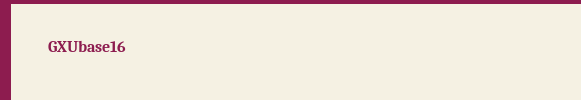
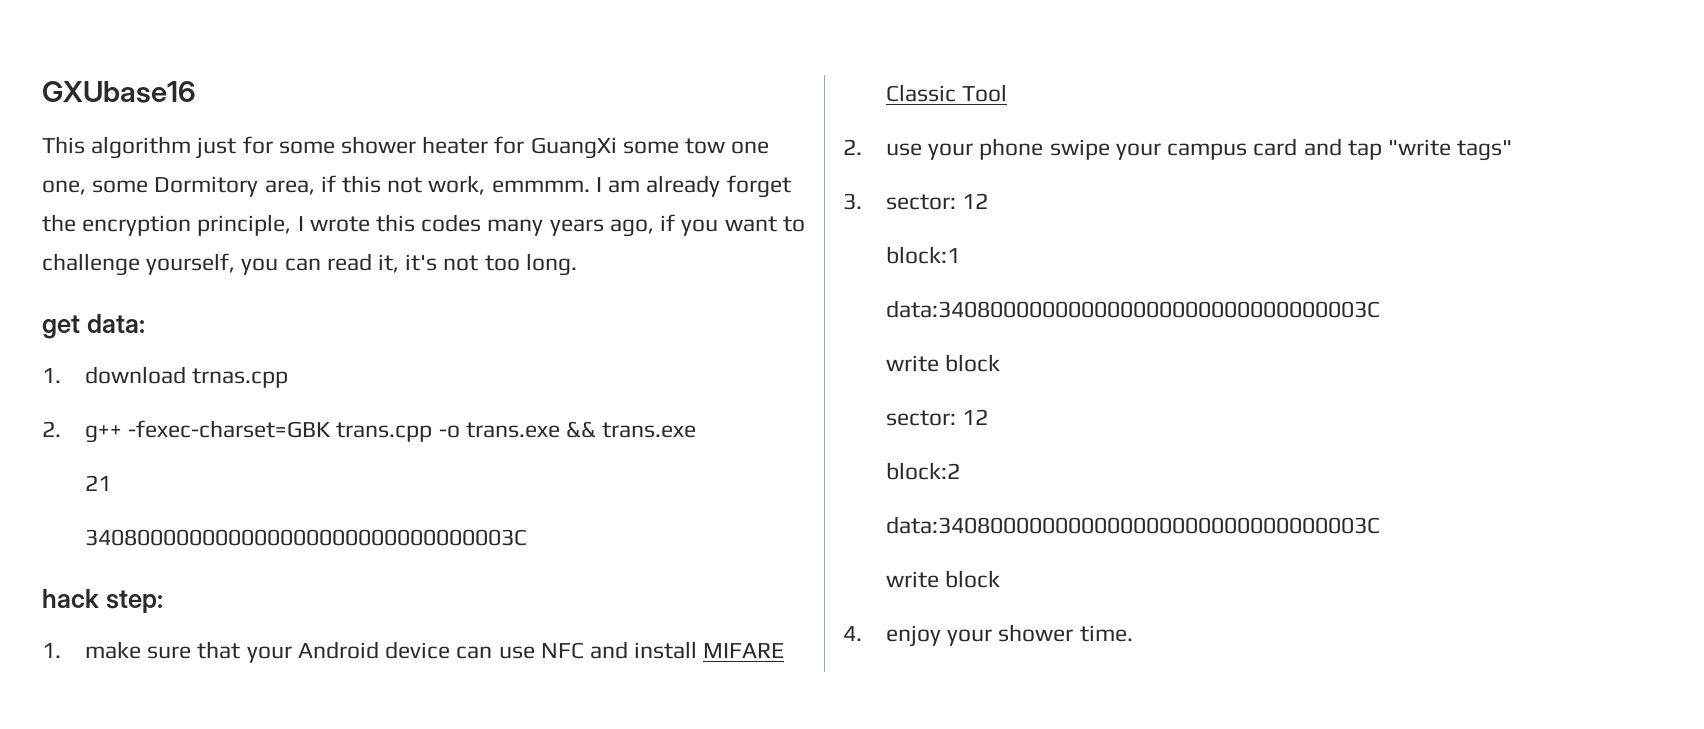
+ This algorithm just for some shower heater for GuangXi some tow one one, some Dormitory area, if this not work, emmmm. I am already forget the encryption principle, I wrote this codes many years ago, if you want to challenge yourself, you can read it, it's not too long.
+ get data:
+ 1. download trnas.cpp
+ 2. g++ -fexec-charset=GBK trans.cpp -o trans.exe && trans.exe
+ 21
+ 340800000000000000000000000000003C
+ hack step:
+ 1. make sure that your Android device can use NFC and install MIFARE Classic Tool
+ 2. use your phone swipe your campus card and tap "write tags"
+ 3. sector: 12
+ block:1
+ data:340800000000000000000000000000003C
+ write block
+ sector: 12
+ block:2
+ data:340800000000000000000000000000003C
+ write block
+ 4. enjoy your shower time.

